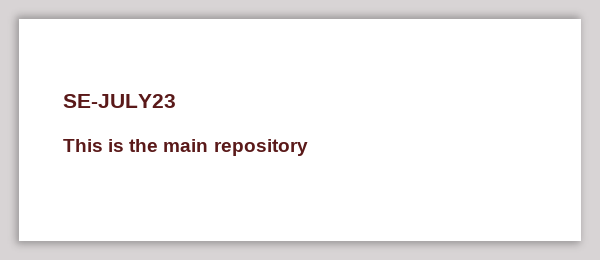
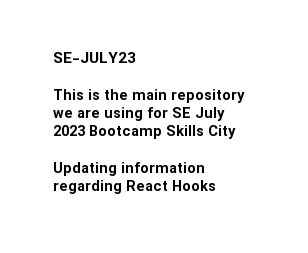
- This is the main repository
+ This is the main repository we are using for SE July 2023 Bootcamp Skills City
+ Updating information regarding React Hooks

